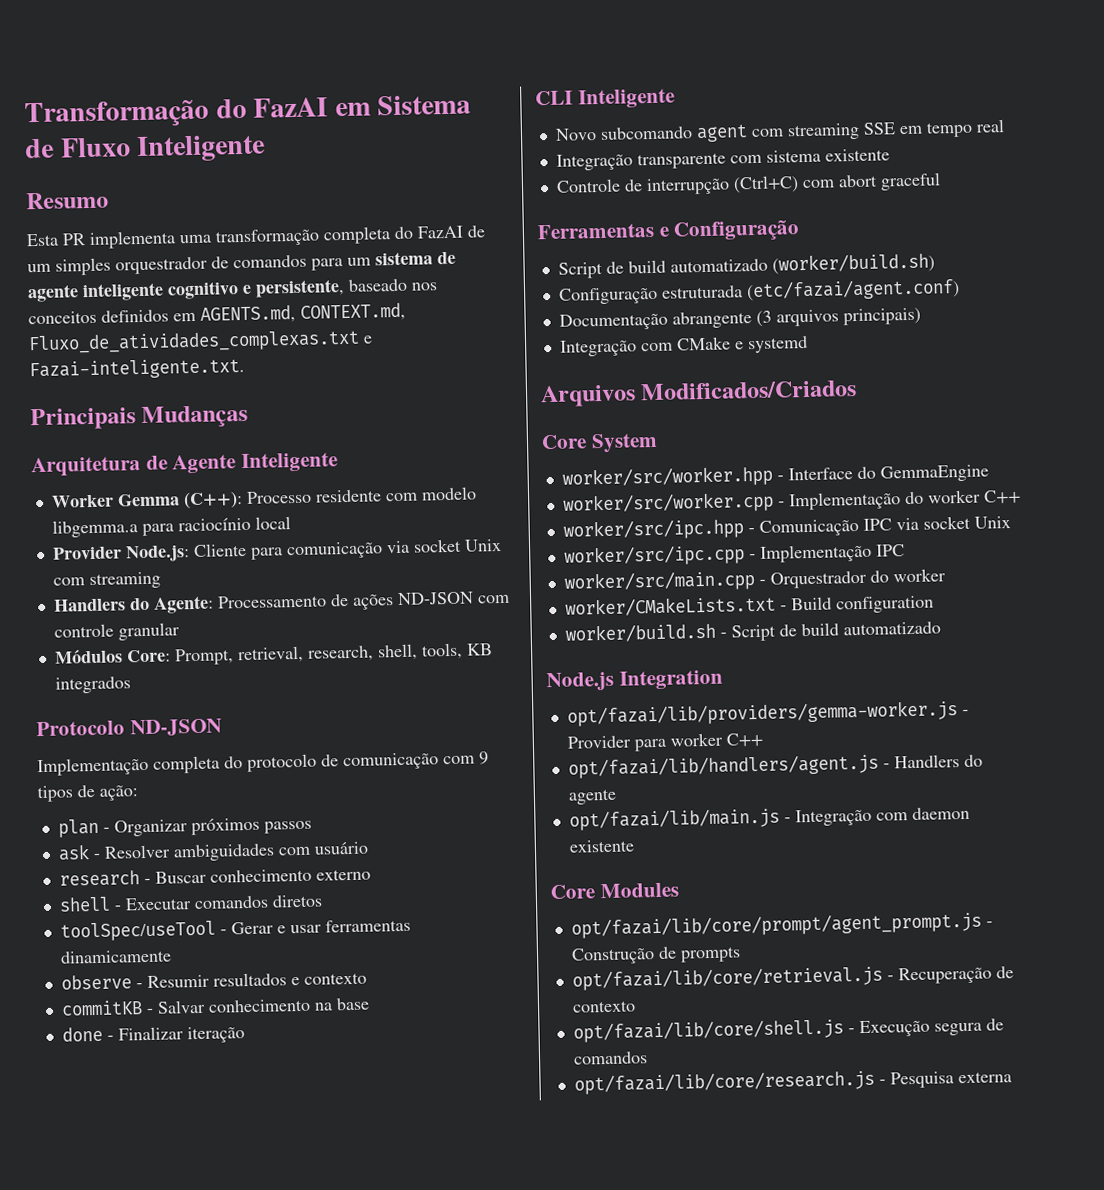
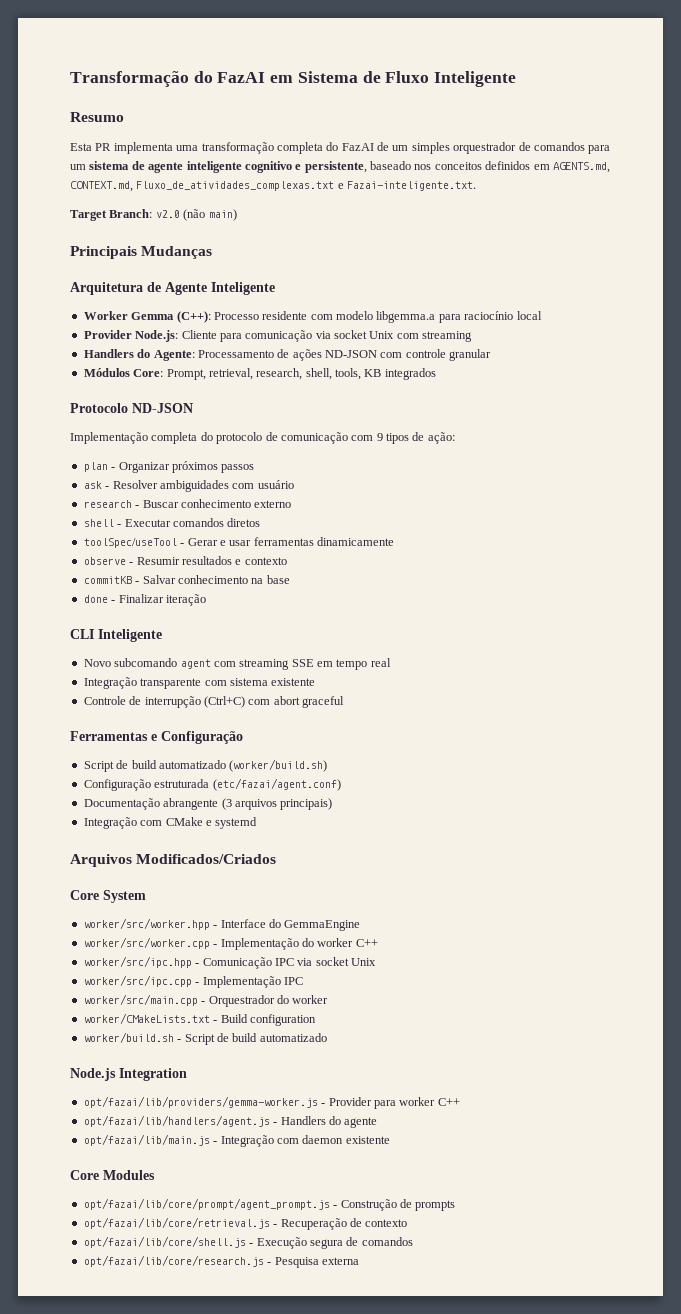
+ Target Branch: v2.0 (não main)

